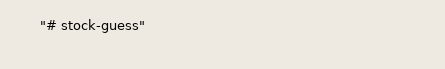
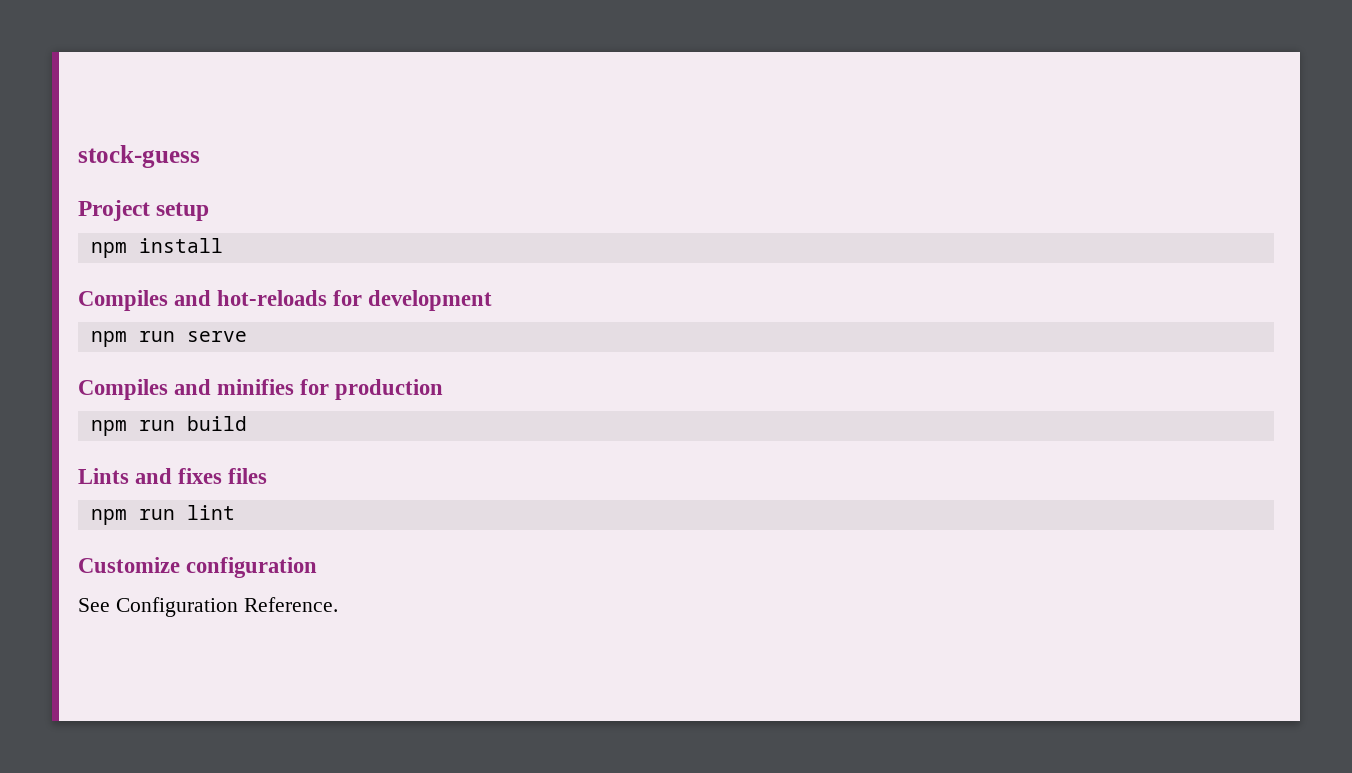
- "# stock-guess"
+ stock-guess
+ Project setup
+ npm install
+ Compiles and hot-reloads for development
+ npm run serve
+ Compiles and minifies for production
+ npm run build
+ Lints and fixes files
+ npm run lint
+ Customize configuration
+ See Configuration Reference.

